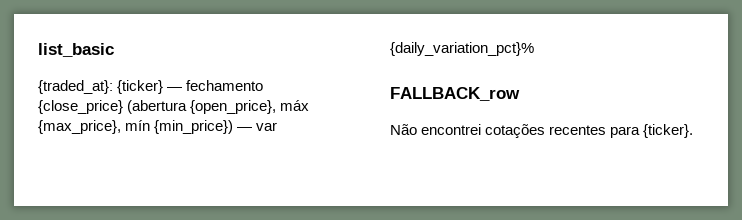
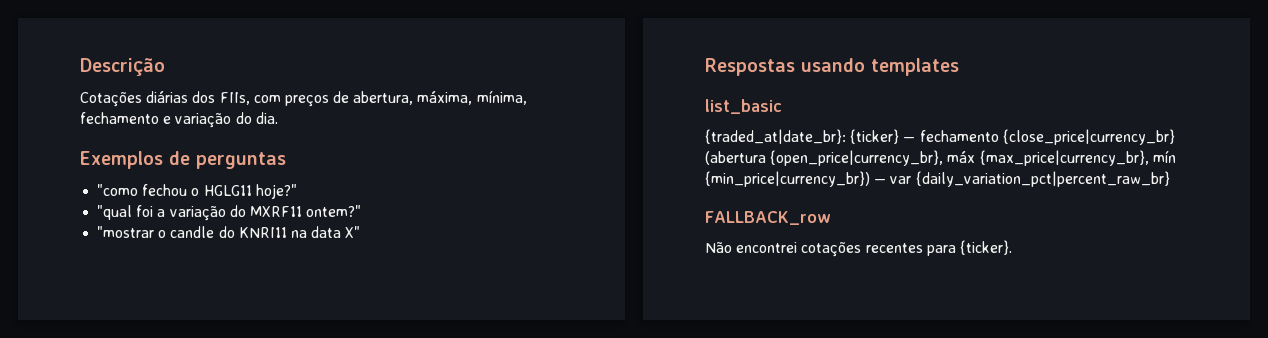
+ Descrição
+ Cotações diárias dos FIIs, com preços de abertura, máxima, mínima, fechamento e variação do dia.
+ Exemplos de perguntas
+ "como fechou o HGLG11 hoje?"
+ "qual foi a variação do MXRF11 ontem?"
+ "mostrar o candle do KNRI11 na data X"
+ Respostas usando templates
- {traded_at}: {ticker} — fechamento {close_price} (abertura {open_price}, máx {max_price}, mín {min_price}) — var {daily_variation_pct}%
+ {traded_at|date_br}: {ticker} — fechamento {close_price|currency_br} (abertura {open_price|currency_br}, máx {max_price|currency_br}, mín {min_price|currency_br}) — var {daily_variation_pct|percent_raw_br}

